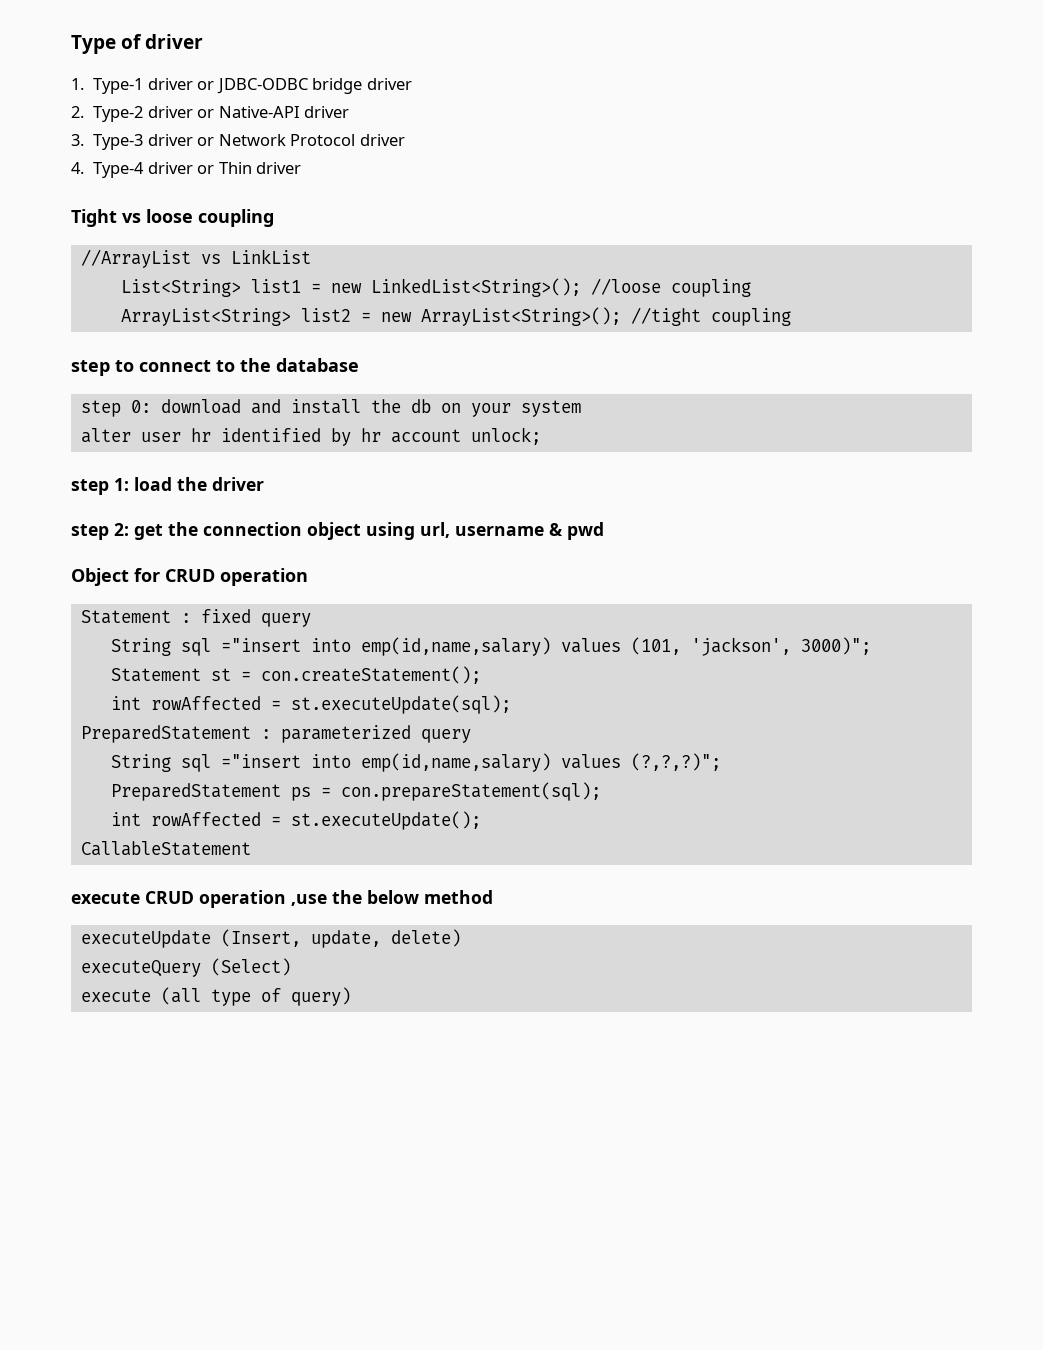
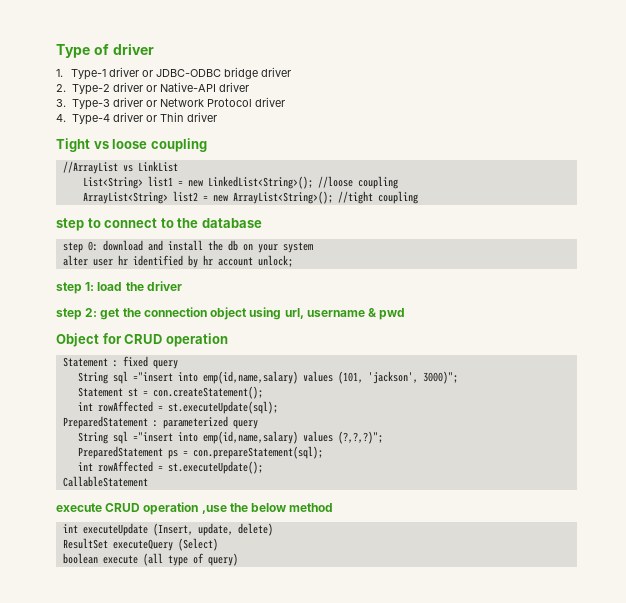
- executeUpdate (Insert, update, delete)
+ int executeUpdate (Insert, update, delete)
- executeQuery (Select)
+ ResultSet executeQuery (Select)
- execute (all type of query)
+ boolean execute (all type of query)

